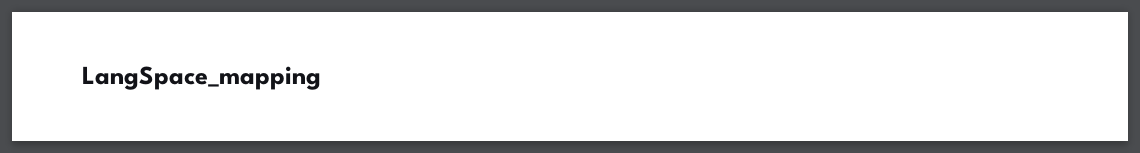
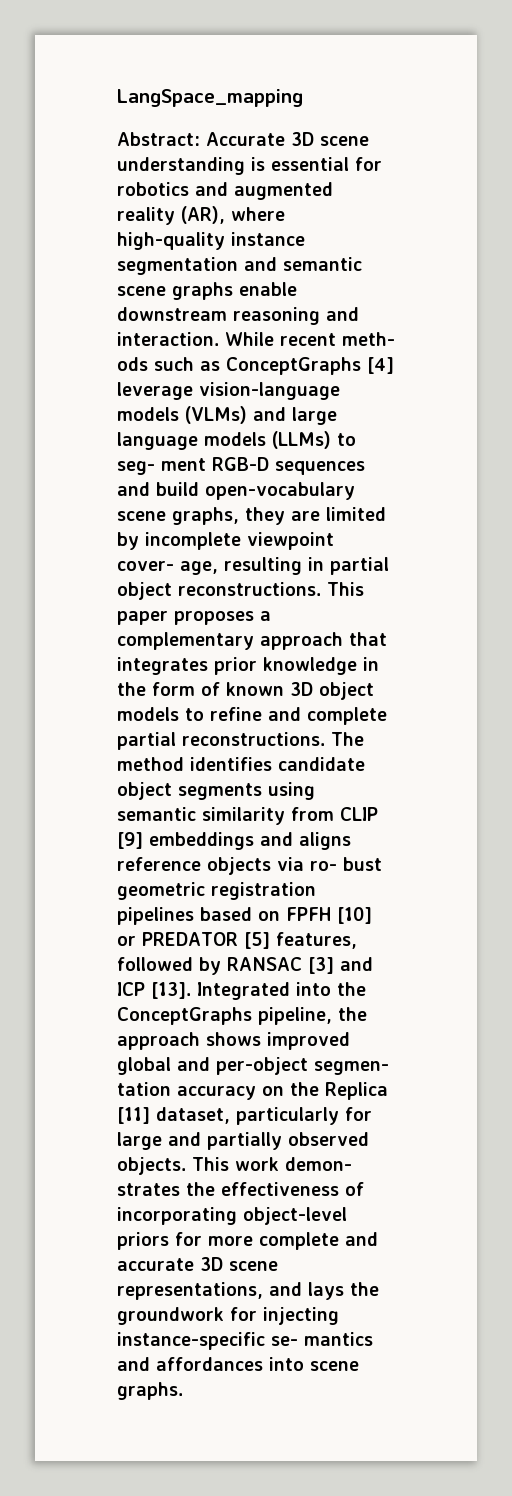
+ Abstract: Accurate 3D scene understanding is essential for robotics and augmented reality (AR), where high-quality instance segmentation and semantic scene graphs enable downstream reasoning and interaction. While recent meth- ods such as ConceptGraphs [4] leverage vision-language models (VLMs) and large language models (LLMs) to seg- ment RGB-D sequences and build open-vocabulary scene graphs, they are limited by incomplete viewpoint cover- age, resulting in partial object reconstructions. This paper proposes a complementary approach that integrates prior knowledge in the form of known 3D object models to refine and complete partial reconstructions. The method identifies candidate object segments using semantic similarity from CLIP [9] embeddings and aligns reference objects via ro- bust geometric registration pipelines based on FPFH [10] or PREDATOR [5] features, followed by RANSAC [3] and ICP [13]. Integrated into the ConceptGraphs pipeline, the approach shows improved global and per-object segmen- tation accuracy on the Replica [11] dataset, particularly for large and partially observed objects. This work demon- strates the effectiveness of incorporating object-level priors for more complete and accurate 3D scene representations, and lays the groundwork for injecting instance-specific se- mantics and affordances into scene graphs.

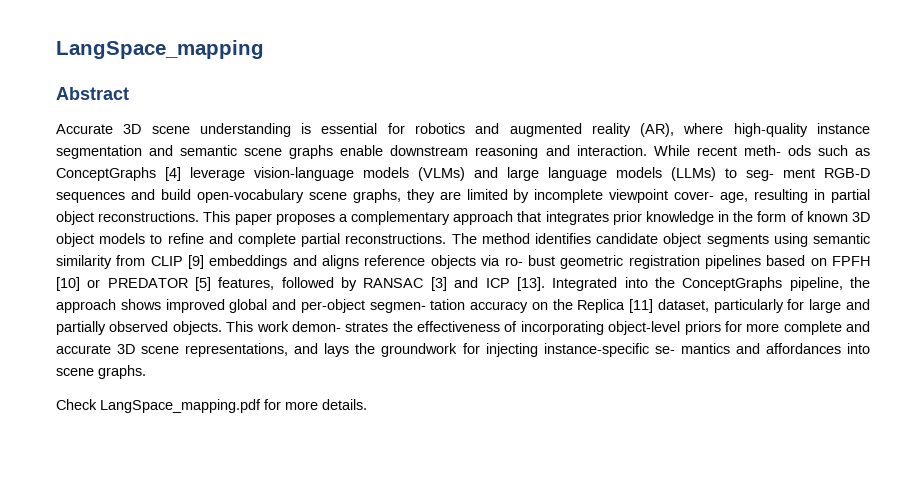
- Abstract: Accurate 3D scene understanding is essential for robotics and augmented reality (AR), where high-quality instance segmentation and semantic scene graphs enable downstream reasoning and interaction.
+ Abstract
+ Accurate 3D scene understanding is essential for robotics and augmented reality (AR), where high-quality instance segmentation and semantic scene graphs enable downstream reasoning and interaction.
+ Check LangSpace_mapping.pdf for more details.

